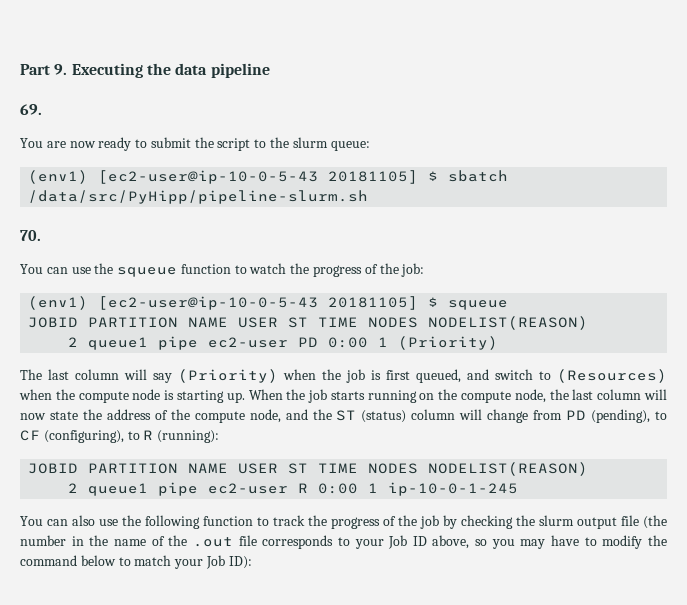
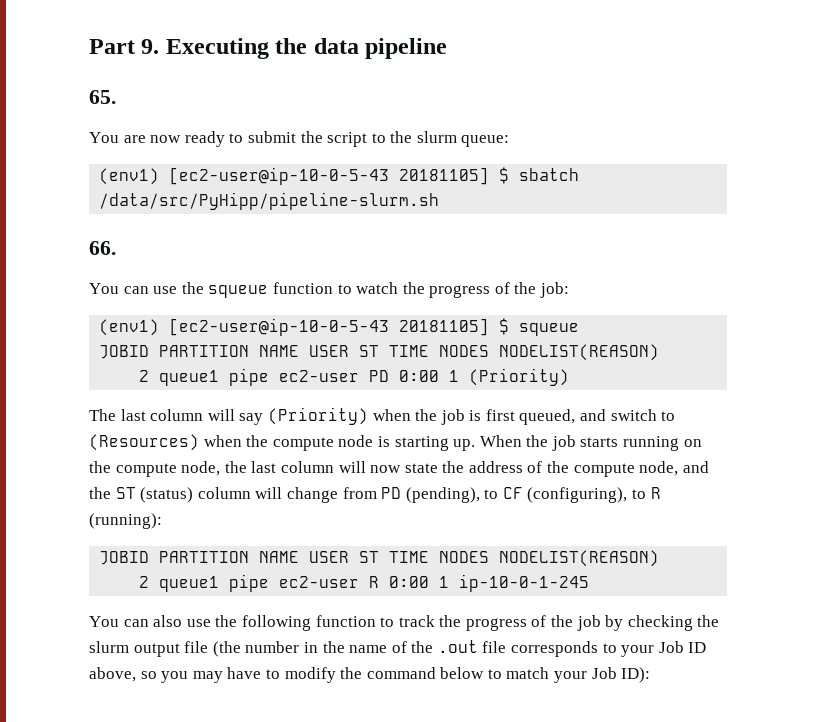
- 69.
+ 65.
- 70.
+ 66.

